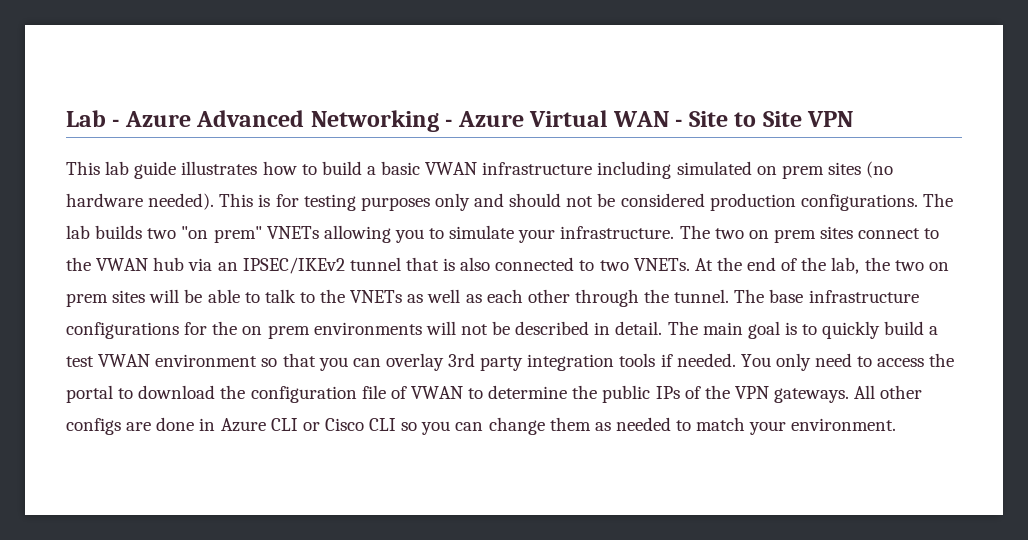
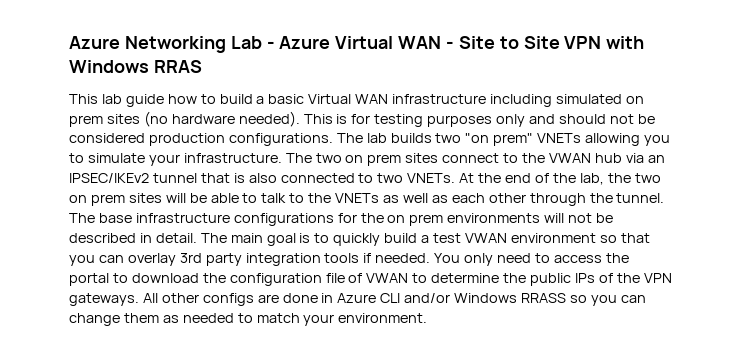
- Lab - Azure Advanced Networking - Azure Virtual WAN - Site to Site VPN
+ Azure Networking Lab - Azure Virtual WAN - Site to Site VPN with Windows RRAS
- This lab guide illustrates how to build a basic VWAN infrastructure including simulated on prem sites (no hardware needed).
+ This lab guide how to build a basic Virtual WAN infrastructure including simulated on prem sites (no hardware needed).
- All other configs are done in Azure CLI or Cisco CLI so you can change them as needed to match your environment.
+ All other configs are done in Azure CLI and/or Windows RRASS so you can change them as needed to match your environment.

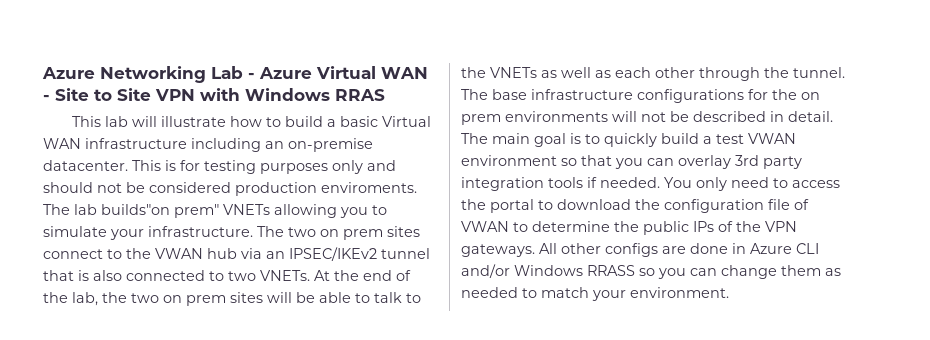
- This lab guide how to build a basic Virtual WAN infrastructure including simulated on prem sites (no hardware needed).
+ This lab will illustrate how to build a basic Virtual WAN infrastructure including an on-premise datacenter.
- This is for testing purposes only and should not be considered production configurations.
+ This is for testing purposes only and should not be considered production enviroments.
- The lab builds two "on prem" VNETs allowing you to simulate your infrastructure.
+ The lab builds"on prem" VNETs allowing you to simulate your infrastructure.

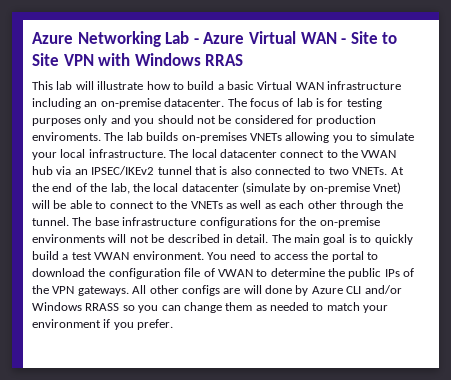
- This is for testing purposes only and should not be considered production enviroments.
+ The focus of lab is for testing purposes only and you should not be considered for production enviroments.
- The lab builds"on prem" VNETs allowing you to simulate your infrastructure.
+ The lab builds on-premises VNETs allowing you to simulate your local infrastructure.
- The two on prem sites connect to the VWAN hub via an IPSEC/IKEv2 tunnel that is also connected to two VNETs.
+ The local datacenter connect to the VWAN hub via an IPSEC/IKEv2 tunnel that is also connected to two VNETs.
- At the end of the lab, the two on prem sites will be able to talk to the VNETs as well as each other through the tunnel.
+ At the end of the lab, the local datacenter (simulate by on-premise Vnet) will be able to connect to the VNETs as well as each other through the tunnel.
- The base infrastructure configurations for the on prem environments will not be described in detail.
+ The base infrastructure configurations for the on-premise environments will not be described in detail.
- The main goal is to quickly build a test VWAN environment so that you can overlay 3rd party integration tools if needed. You only need to access the portal to download the configuration file of VWAN to determine the public IPs of the VPN gateways.
+ The main goal is to quickly build a test VWAN environment. You need to access the portal to download the configuration file of VWAN to determine the public IPs of the VPN gateways.
- All other configs are done in Azure CLI and/or Windows RRASS so you can change them as needed to match your environment.
+ All other configs are will done by Azure CLI and/or Windows RRASS so you can change them as needed to match your environment if you prefer.

